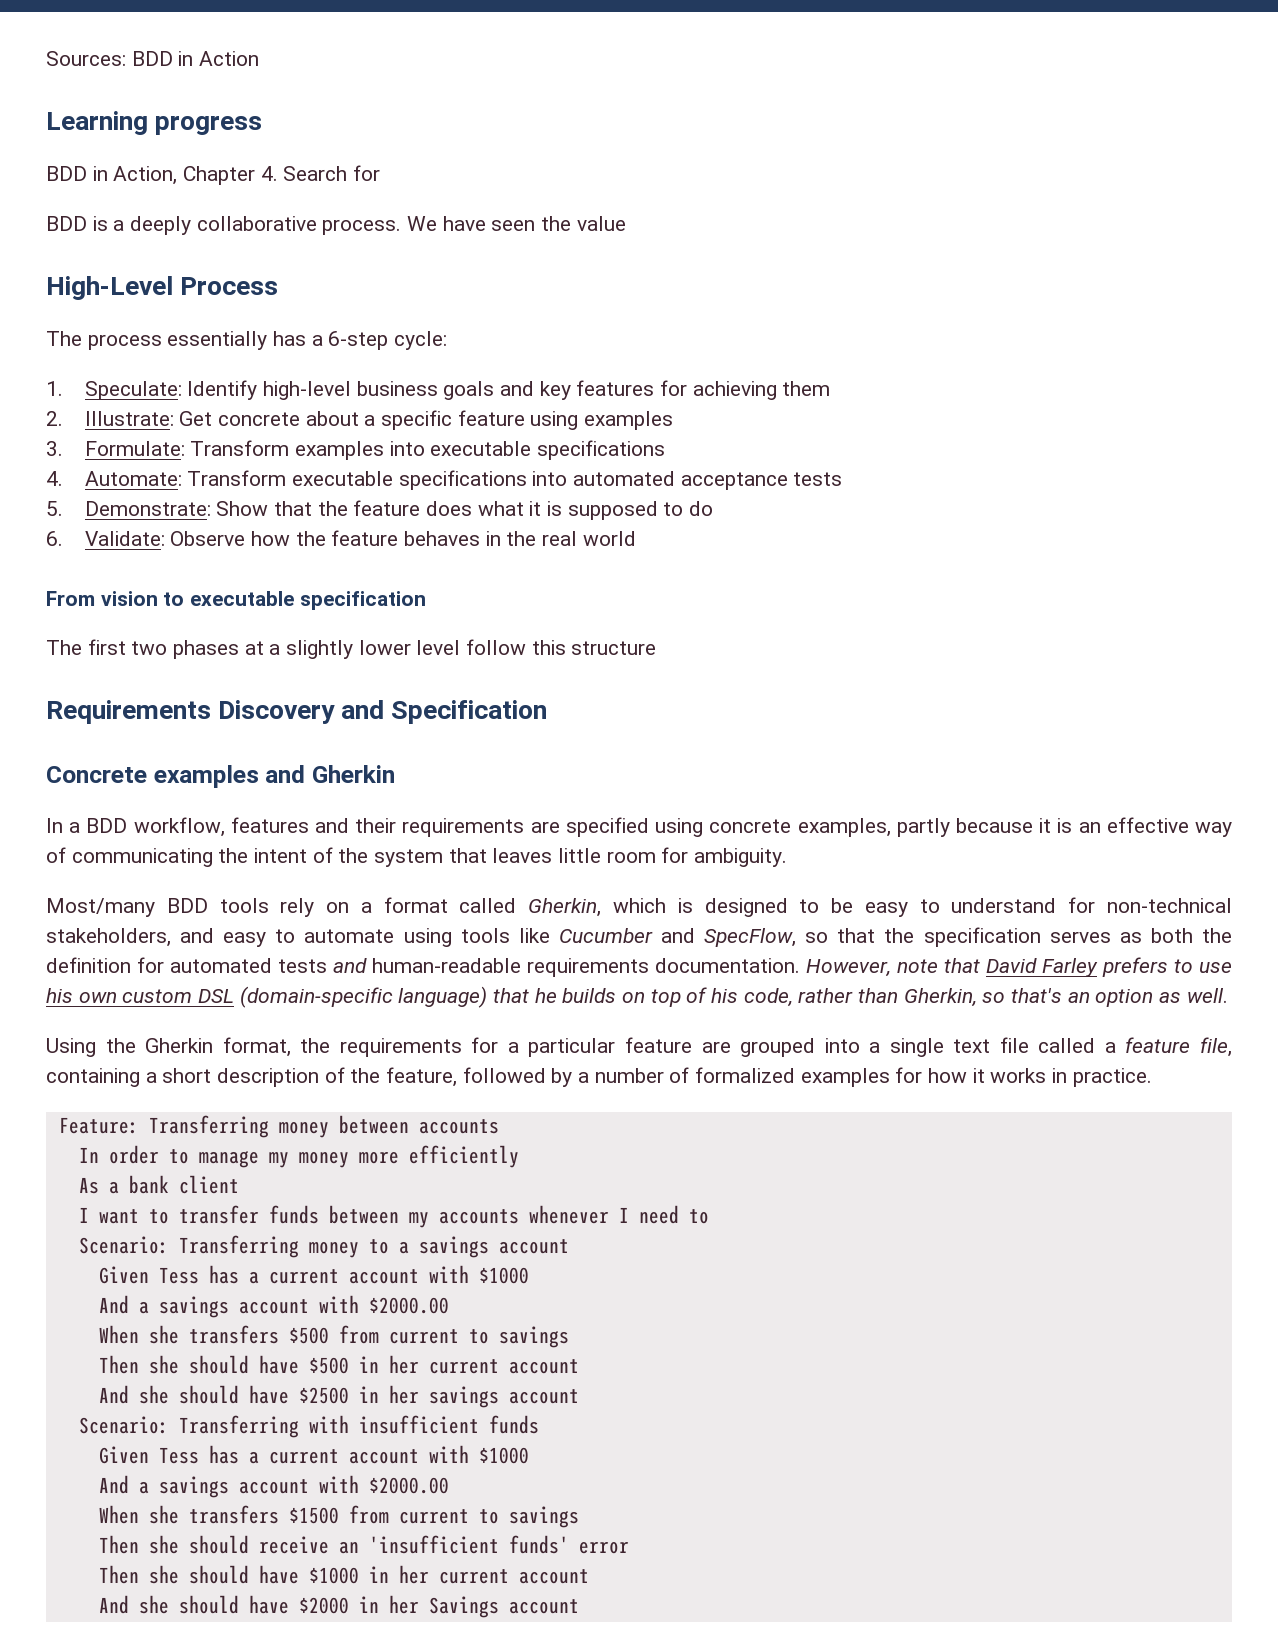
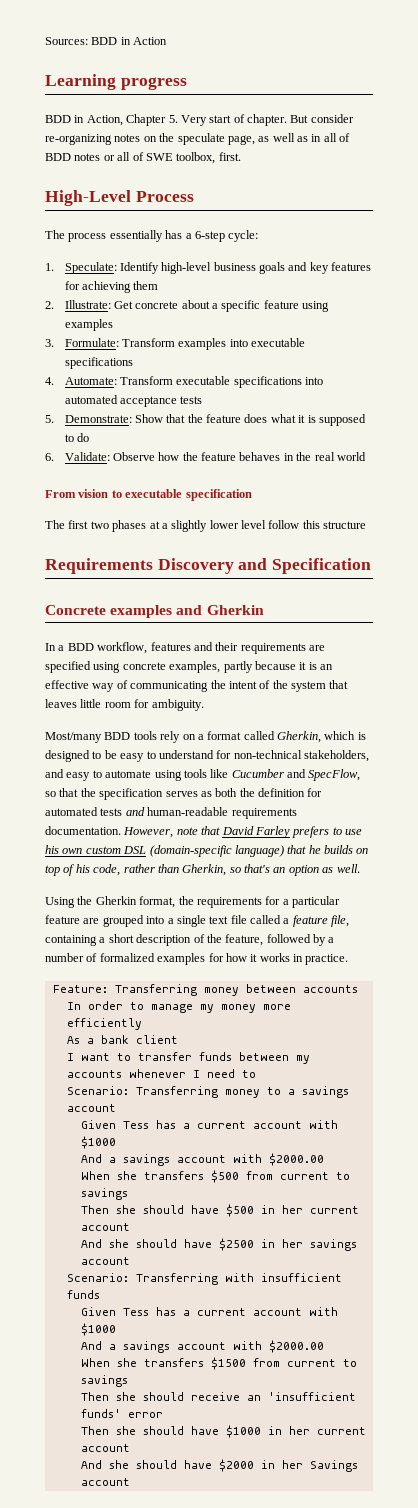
- BDD in Action, Chapter 4. Search for
- BDD is a deeply collaborative process. We have seen the value
+ BDD in Action, Chapter 5. Very start of chapter. But consider re-organizing notes on the speculate page, as well as in all of BDD notes or all of SWE toolbox, first.

